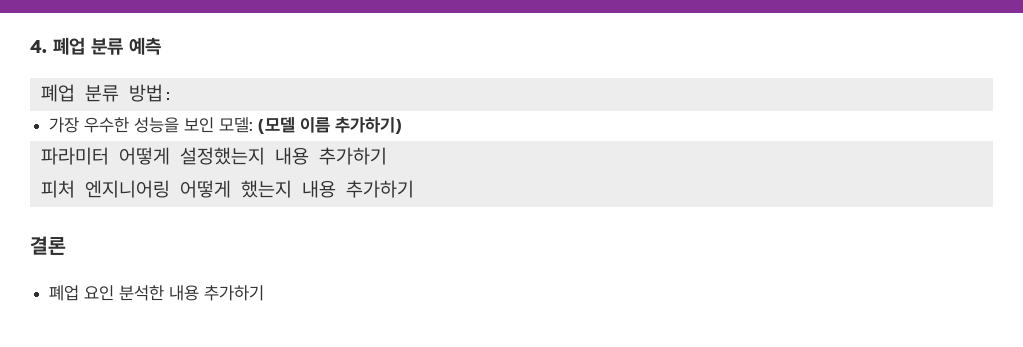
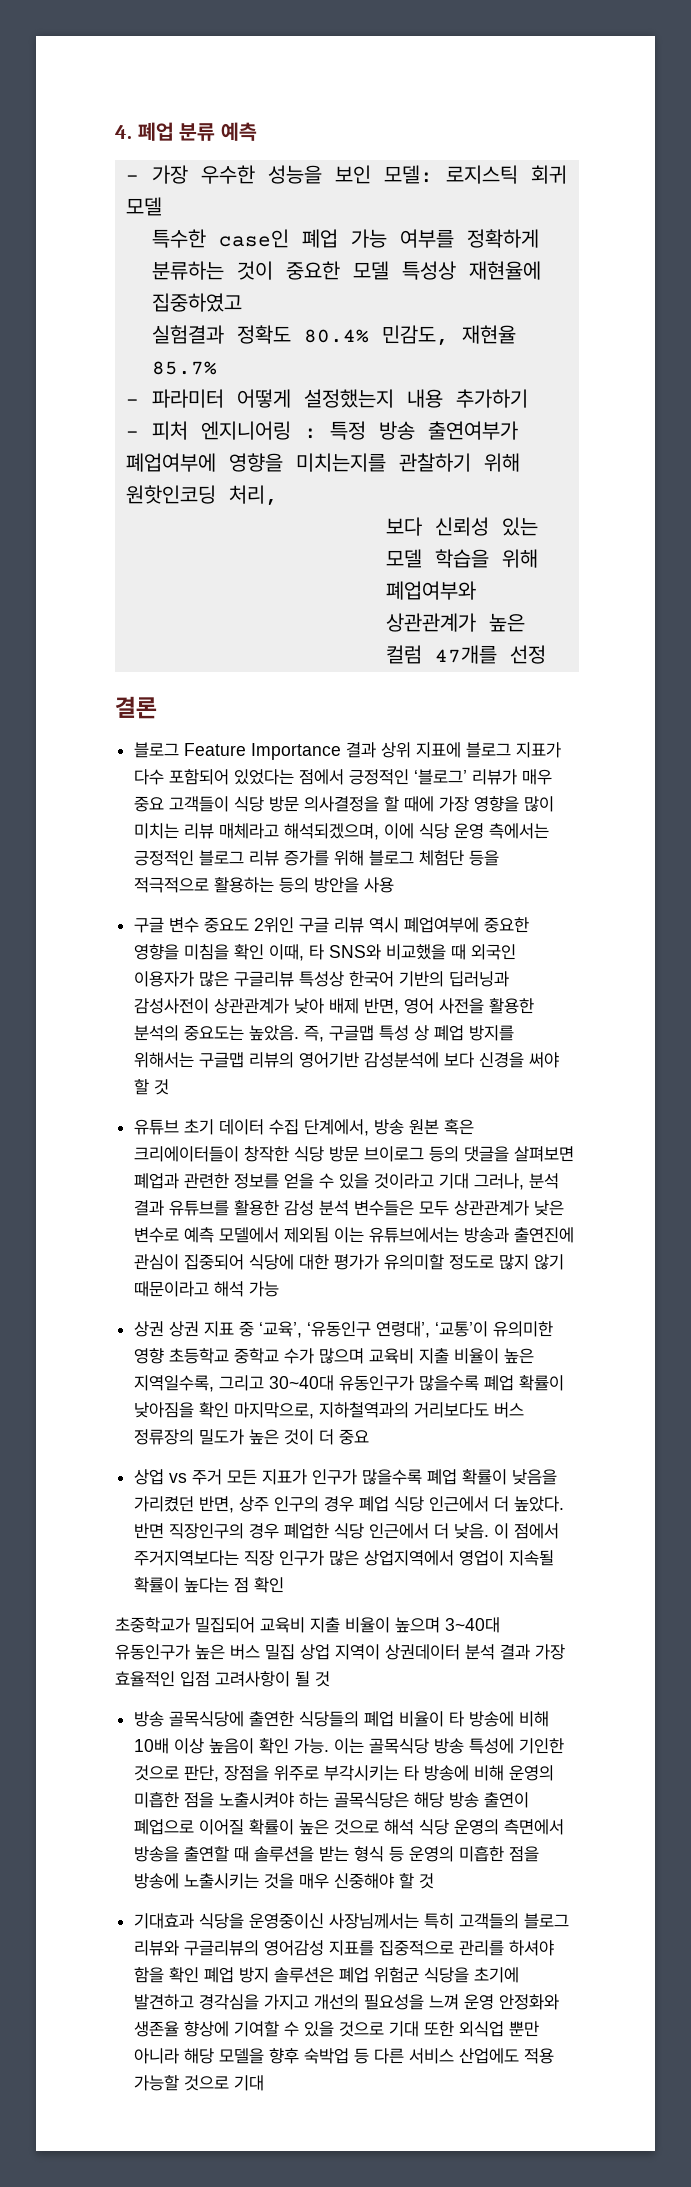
- 폐업 분류 방법:
- 가장 우수한 성능을 보인 모델: (모델 이름 추가하기)
- 파라미터 어떻게 설정했는지 내용 추가하기
+ - 가장 우수한 성능을 보인 모델: 로지스틱 회귀 모델
+ 특수한 case인 폐업 가능 여부를 정확하게 분류하는 것이 중요한 모델 특성상 재현율에 집중하였고
+ 실험결과 정확도 80.4% 민감도, 재현율 85.7%
+ - 파라미터 어떻게 설정했는지 내용 추가하기
- 피처 엔지니어링 어떻게 했는지 내용 추가하기
+ - 피처 엔지니어링 : 특정 방송 출연여부가 폐업여부에 영향을 미치는지를 관찰하기 위해 원핫인코딩 처리,
+ 보다 신뢰성 있는 모델 학습을 위해 폐업여부와 상관관계가 높은 컬럼 47개를 선정
  결론
- 폐업 요인 분석한 내용 추가하기
+ 블로그 Feature Importance 결과 상위 지표에 블로그 지표가 다수 포함되어 있었다는 점에서 긍정적인 ‘블로그’ 리뷰가 매우 중요 고객들이 식당 방문 의사결정을 할 때에 가장 영향을 많이 미치는 리뷰 매체라고 해석되겠으며, 이에 식당 운영 측에서는 긍정적인 블로그 리뷰 증가를 위해 블로그 체험단 등을 적극적으로 활용하는 등의 방안을 사용
+ 구글 변수 중요도 2위인 구글 리뷰 역시 폐업여부에 중요한 영향을 미침을 확인 이때, 타 SNS와 비교했을 때 외국인 이용자가 많은 구글리뷰 특성상 한국어 기반의 딥러닝과 감성사전이 상관관계가 낮아 배제 반면, 영어 사전을 활용한 분석의 중요도는 높았음. 즉, 구글맵 특성 상 폐업 방지를 위해서는 구글맵 리뷰의 영어기반 감성분석에 보다 신경을 써야 할 것
+ 유튜브 초기 데이터 수집 단계에서, 방송 원본 혹은 크리에이터들이 창작한 식당 방문 브이로그 등의 댓글을 살펴보면 폐업과 관련한 정보를 얻을 수 있을 것이라고 기대 그러나, 분석 결과 유튜브를 활용한 감성 분석 변수들은 모두 상관관계가 낮은 변수로 예측 모델에서 제외됨 이는 유튜브에서는 방송과 출연진에 관심이 집중되어 식당에 대한 평가가 유의미할 정도로 많지 않기 때문이라고 해석 가능
+ 상권 상권 지표 중 ‘교육’, ‘유동인구 연령대’, ‘교통’이 유의미한 영향 초등학교 중학교 수가 많으며 교육비 지출 비율이 높은 지역일수록, 그리고 30~40대 유동인구가 많을수록 폐업 확률이 낮아짐을 확인 마지막으로, 지하철역과의 거리보다도 버스 정류장의 밀도가 높은 것이 더 중요
+ 상업 vs 주거 모든 지표가 인구가 많을수록 폐업 확률이 낮음을 가리켰던 반면, 상주 인구의 경우 폐업 식당 인근에서 더 높았다. 반면 직장인구의 경우 폐업한 식당 인근에서 더 낮음. 이 점에서 주거지역보다는 직장 인구가 많은 상업지역에서 영업이 지속될 확률이 높다는 점 확인
+ 초중학교가 밀집되어 교육비 지출 비율이 높으며 3~40대 유동인구가 높은 버스 밀집 상업 지역이 상권데이터 분석 결과 가장 효율적인 입점 고려사항이 될 것
+ 방송 골목식당에 출연한 식당들의 폐업 비율이 타 방송에 비해 10배 이상 높음이 확인 가능. 이는 골목식당 방송 특성에 기인한 것으로 판단, 장점을 위주로 부각시키는 타 방송에 비해 운영의 미흡한 점을 노출시켜야 하는 골목식당은 해당 방송 출연이 폐업으로 이어질 확률이 높은 것으로 해석 식당 운영의 측면에서 방송을 출연할 때 솔루션을 받는 형식 등 운영의 미흡한 점을 방송에 노출시키는 것을 매우 신중해야 할 것
+ 기대효과 식당을 운영중이신 사장님께서는 특히 고객들의 블로그 리뷰와 구글리뷰의 영어감성 지표를 집중적으로 관리를 하셔야 함을 확인 폐업 방지 솔루션은 폐업 위험군 식당을 초기에 발견하고 경각심을 가지고 개선의 필요성을 느껴 운영 안정화와 생존율 향상에 기여할 수 있을 것으로 기대 또한 외식업 뿐만 아니라 해당 모델을 향후 숙박업 등 다른 서비스 산업에도 적용 가능할 것으로 기대

